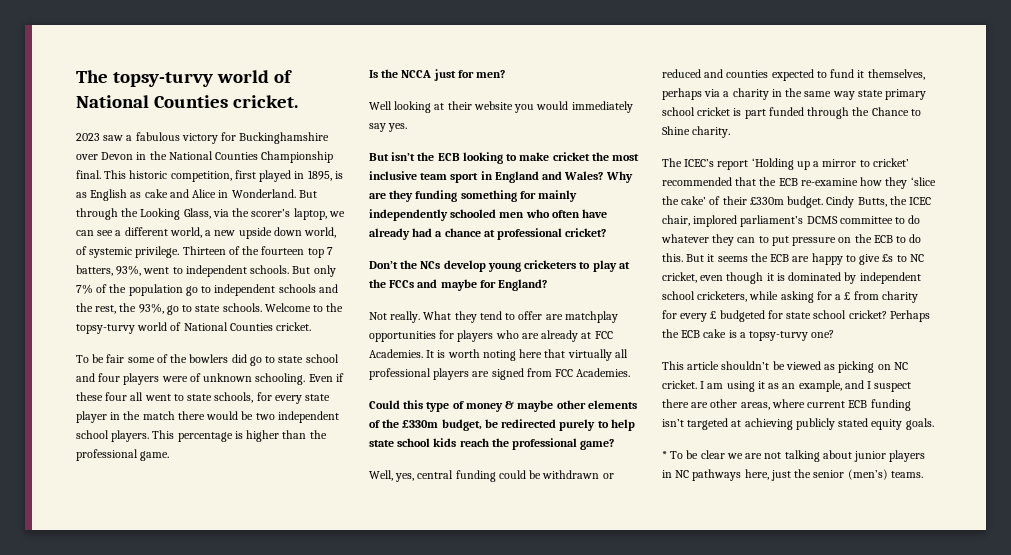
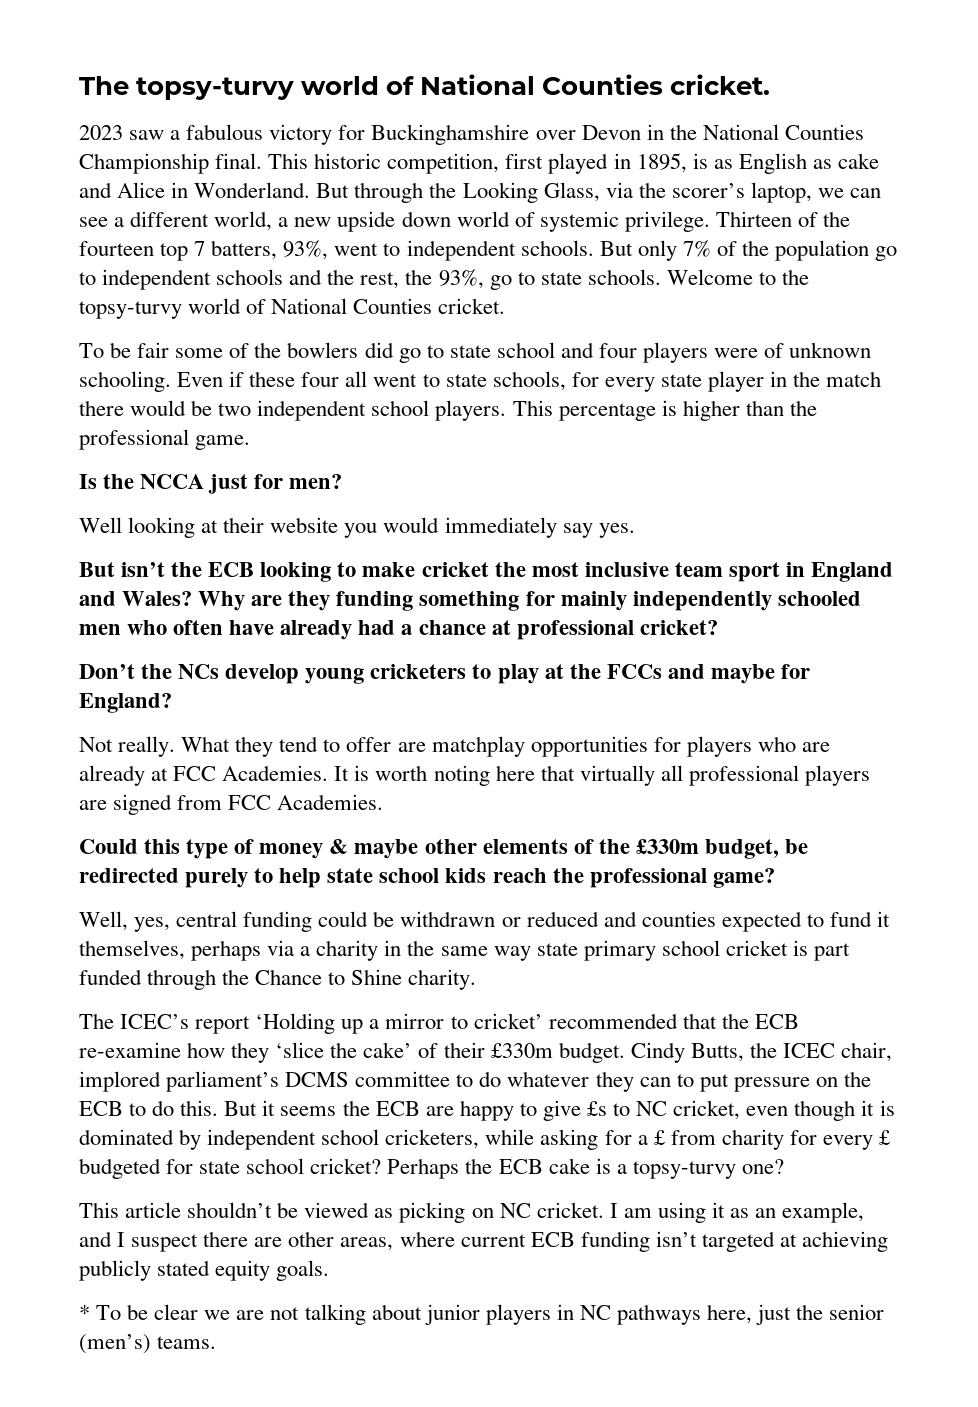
- But through the Looking Glass, via the scorer’s laptop, we can see a different world, a new upside down world, of systemic privilege.
+ But through the Looking Glass, via the scorer’s laptop, we can see a different world, a new upside down world of systemic privilege.

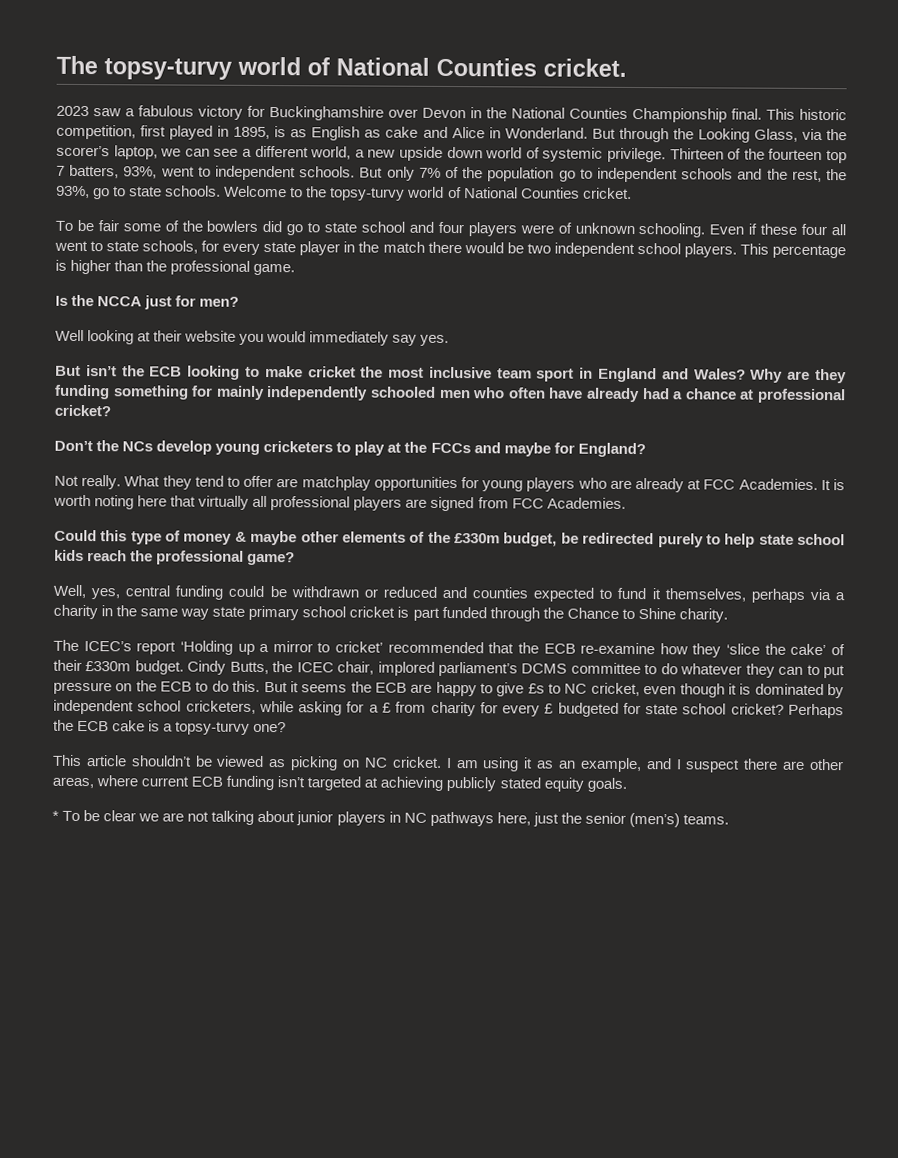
- What they tend to offer are matchplay opportunities for players who are already at FCC Academies.
+ What they tend to offer are matchplay opportunities for young players who are already at FCC Academies.

